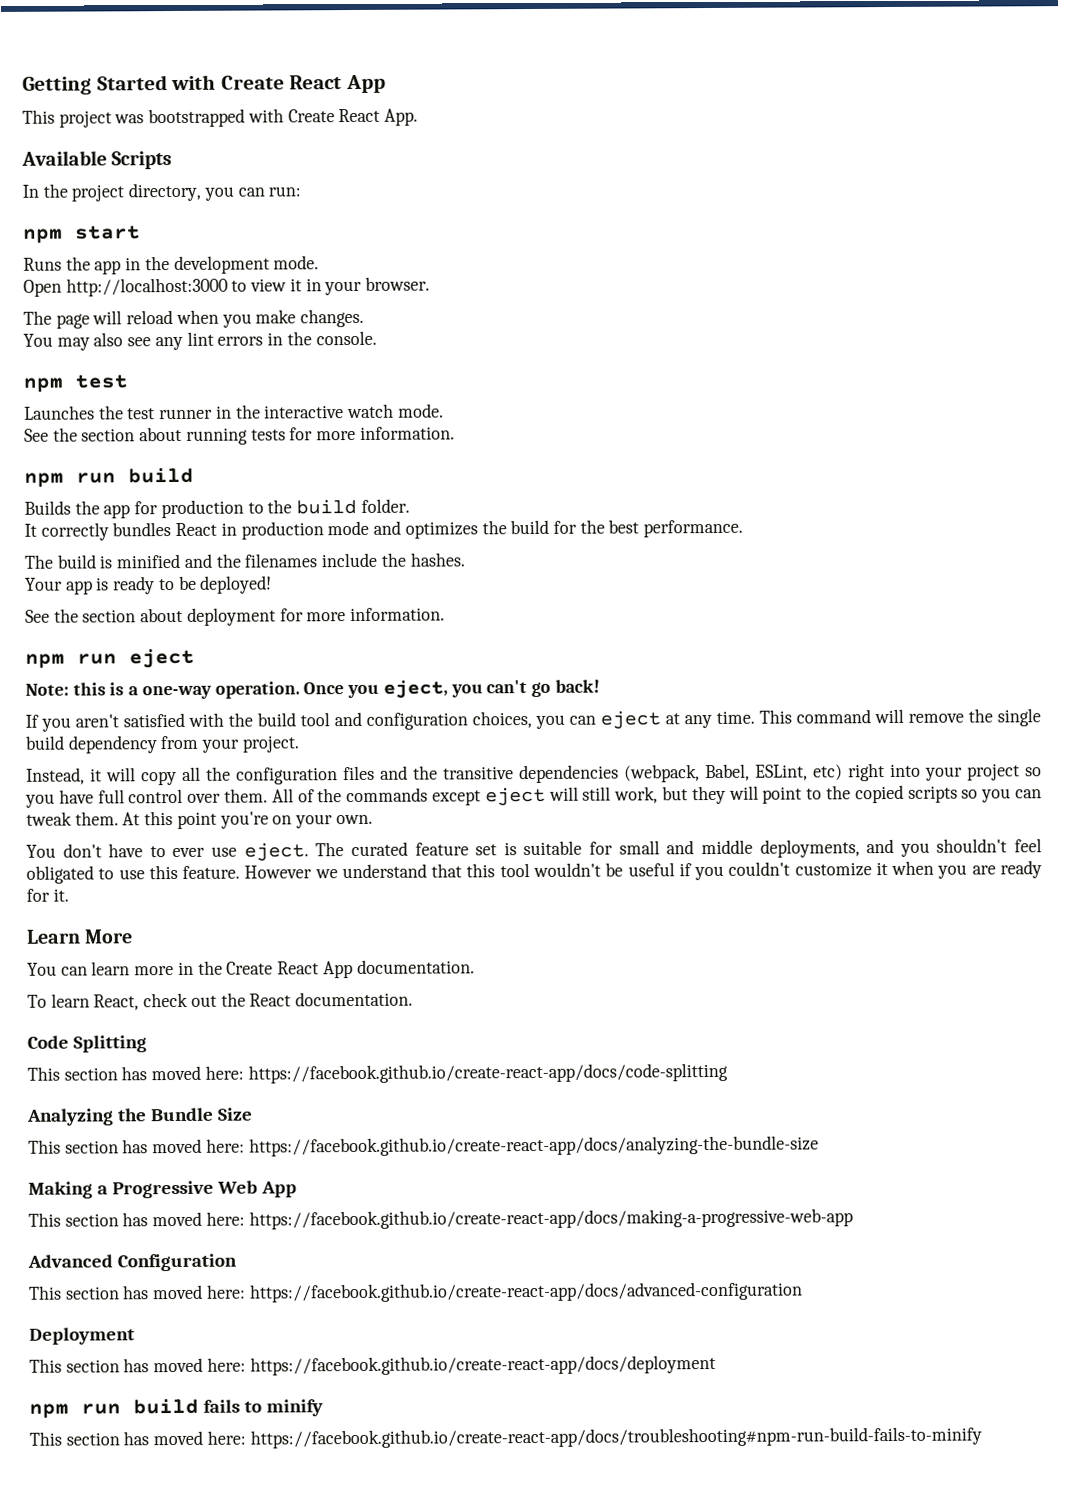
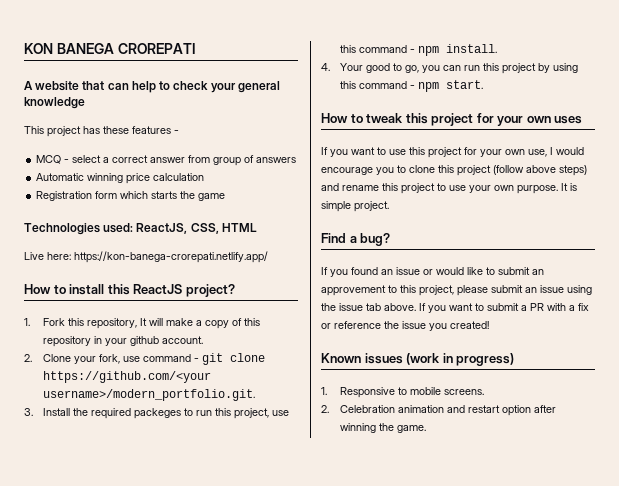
- Getting Started with Create React App
- This project was bootstrapped with Create React App.
- Available Scripts
- In the project directory, you can run:
- npm start
- Runs the app in the development mode.
- Open http://localhost:3000 to view it in your browser.
- The page will reload when you make changes.
- You may also see any lint errors in the console.
- npm test
- Launches the test runner in the interactive watch mode.
- See the section about running tests for more information.
- npm run build
- Builds the app for production to the build folder.
- It correctly bundles React in production mode and optimizes the build for the best performance.
- The build is minified and the filenames include the hashes.
- Your app is ready to be deployed!
- See the section about deployment for more information.
- npm run eject
- Note: this is a one-way operation. Once you eject, you can't go back!
- If you aren't satisfied with the build tool and configuration choices, you can eject at any time. This command will remove the single build dependency from your project.
- Instead, it will copy all the configuration files and the transitive dependencies (webpack, Babel, ESLint, etc) right into your project so you have full control over them. All of the commands except eject will still work, but they will point to the copied scripts so you can tweak them. At this point you're on your own.
- You don't have to ever use eject. The curated feature set is suitable for small and middle deployments, and you shouldn't feel obligated to use this feature. However we understand that this tool wouldn't be useful if you couldn't customize it when you are ready for it.
- Learn More
- You can learn more in the Create React App documentation.
- To learn React, check out the React documentation.
- Code Splitting
- This section has moved here: https://facebook.github.io/create-react-app/docs/code-splitting
- Analyzing the Bundle Size
- This section has moved here: https://facebook.github.io/create-react-app/docs/analyzing-the-bundle-size
- Making a Progressive Web App
- This section has moved here: https://facebook.github.io/create-react-app/docs/making-a-progressive-web-app
- Advanced Configuration
- This section has moved here: https://facebook.github.io/create-react-app/docs/advanced-configuration
- Deployment
- This section has moved here: https://facebook.github.io/create-react-app/docs/deployment
- npm run build fails to minify
- This section has moved here: https://facebook.github.io/create-react-app/docs/troubleshooting#npm-run-build-fails-to-minify
+ KON BANEGA CROREPATI
+ A website that can help to check your general knowledge
+ This project has these features -
+ MCQ - select a correct answer from group of answers
+ Automatic winning price calculation
+ Registration form which starts the game
+ Technologies used: ReactJS, CSS, HTML
+ Live here: https://kon-banega-crorepati.netlify.app/
+ How to install this ReactJS project?
+ 1. Fork this repository, It will make a copy of this repository in your github account.
+ 2. Clone your fork, use command - git clone https://github.com/<your username>/modern_portfolio.git.
+ 3. Install the required packeges to run this project, use this command - npm install.
+ 4. Your good to go, you can run this project by using this command - npm start.
+ How to tweak this project for your own uses
+ If you want to use this project for your own use, I would encourage you to clone this project (follow above steps) and rename this project to use your own purpose. It is simple project.
+ Find a bug?
+ If you found an issue or would like to submit an approvement to this project, please submit an issue using the issue tab above. If you want to submit a PR with a fix or reference the issue you created!
+ Known issues (work in progress)
+ 1. Responsive to mobile screens.
+ 2. Celebration animation and restart option after winning the game.

